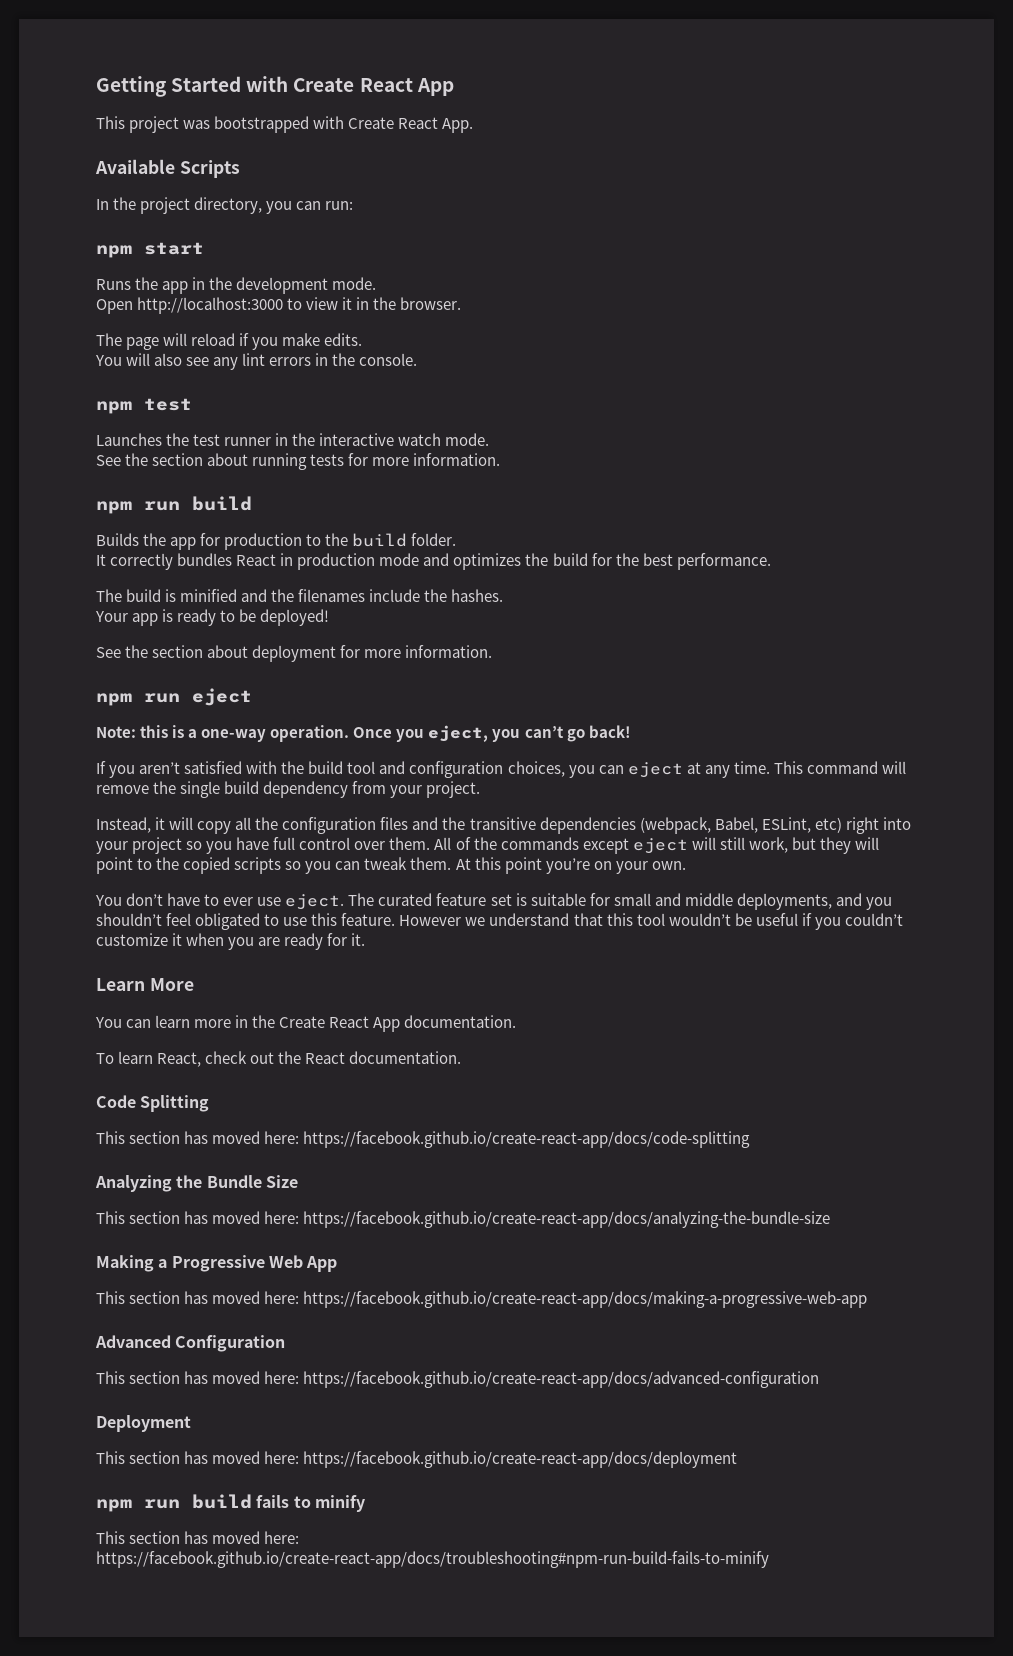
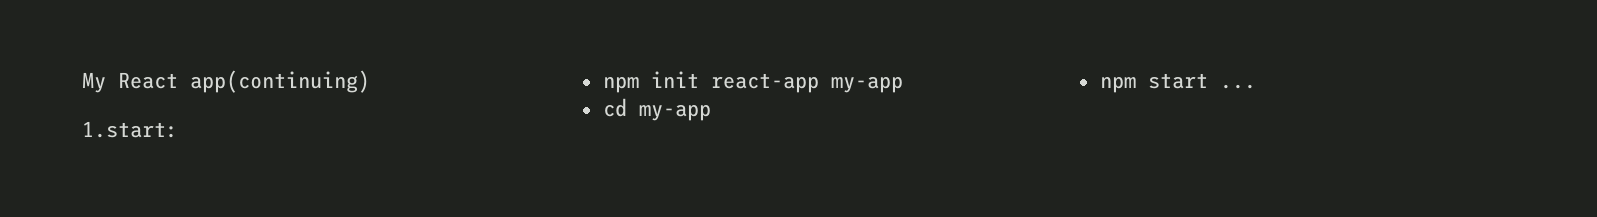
- Getting Started with Create React App
- This project was bootstrapped with Create React App.
- Available Scripts
- In the project directory, you can run:
- npm start
- Runs the app in the development mode.
- Open http://localhost:3000 to view it in the browser.
- The page will reload if you make edits.
- You will also see any lint errors in the console.
- npm test
- Launches the test runner in the interactive watch mode.
- See the section about running tests for more information.
- npm run build
- Builds the app for production to the build folder.
- It correctly bundles React in production mode and optimizes the build for the best performance.
- The build is minified and the filenames include the hashes.
- Your app is ready to be deployed!
- See the section about deployment for more information.
- npm run eject
- Note: this is a one-way operation. Once you eject, you can’t go back!
- If you aren’t satisfied with the build tool and configuration choices, you can eject at any time. This command will remove the single build dependency from your project.
- Instead, it will copy all the configuration files and the transitive dependencies (webpack, Babel, ESLint, etc) right into your project so you have full control over them. All of the commands except eject will still work, but they will point to the copied scripts so you can tweak them. At this point you’re on your own.
- You don’t have to ever use eject. The curated feature set is suitable for small and middle deployments, and you shouldn’t feel obligated to use this feature. However we understand that this tool wouldn’t be useful if you couldn’t customize it when you are ready for it.
- Learn More
- You can learn more in the Create React App documentation.
- To learn React, check out the React documentation.
- Code Splitting
- This section has moved here: https://facebook.github.io/create-react-app/docs/code-splitting
- Analyzing the Bundle Size
- This section has moved here: https://facebook.github.io/create-react-app/docs/analyzing-the-bundle-size
- Making a Progressive Web App
- This section has moved here: https://facebook.github.io/create-react-app/docs/making-a-progressive-web-app
- Advanced Configuration
- This section has moved here: https://facebook.github.io/create-react-app/docs/advanced-configuration
- Deployment
- This section has moved here: https://facebook.github.io/create-react-app/docs/deployment
- npm run build fails to minify
- This section has moved here: https://facebook.github.io/create-react-app/docs/troubleshooting#npm-run-build-fails-to-minify
+ My React app(continuing)
+ 1.start:
+ npm init react-app my-app
+ cd my-app
+ npm start ...

